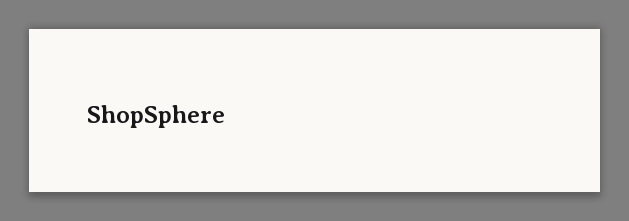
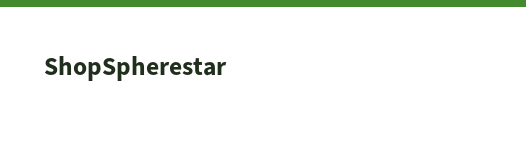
- ShopSphere
+ ShopSpherestar

